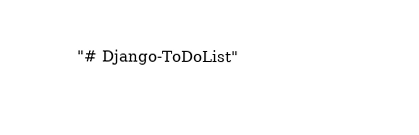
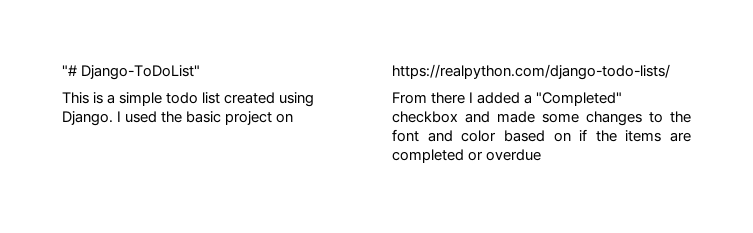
+ This is a simple todo list created using Django. I used the basic project on https://realpython.com/django-todo-lists/
+ From there I added a "Completed" checkbox and made some changes to the font and color based on if the items are completed or overdue

